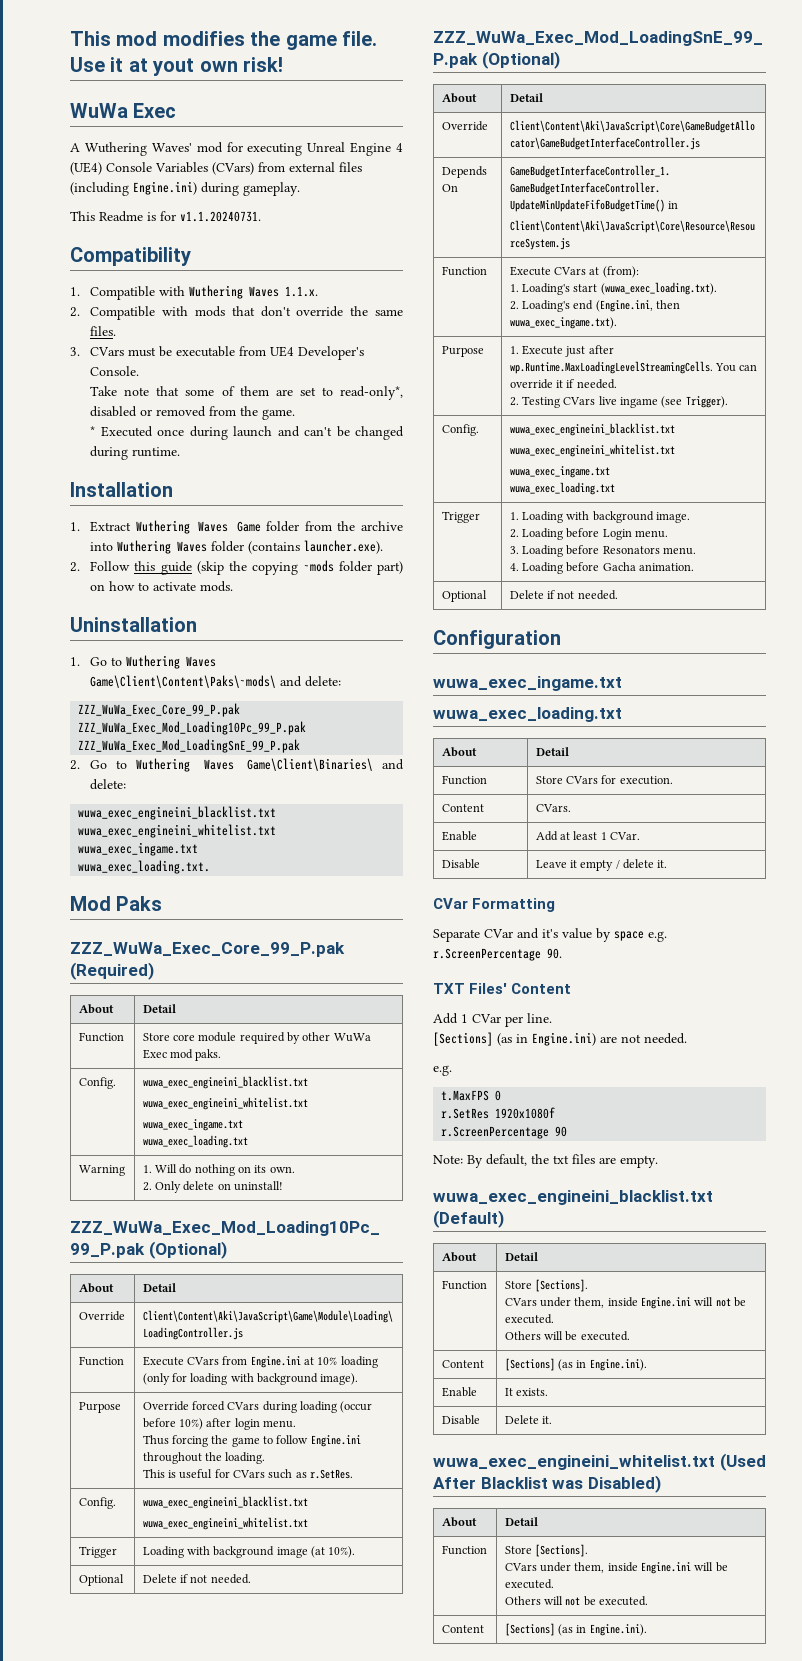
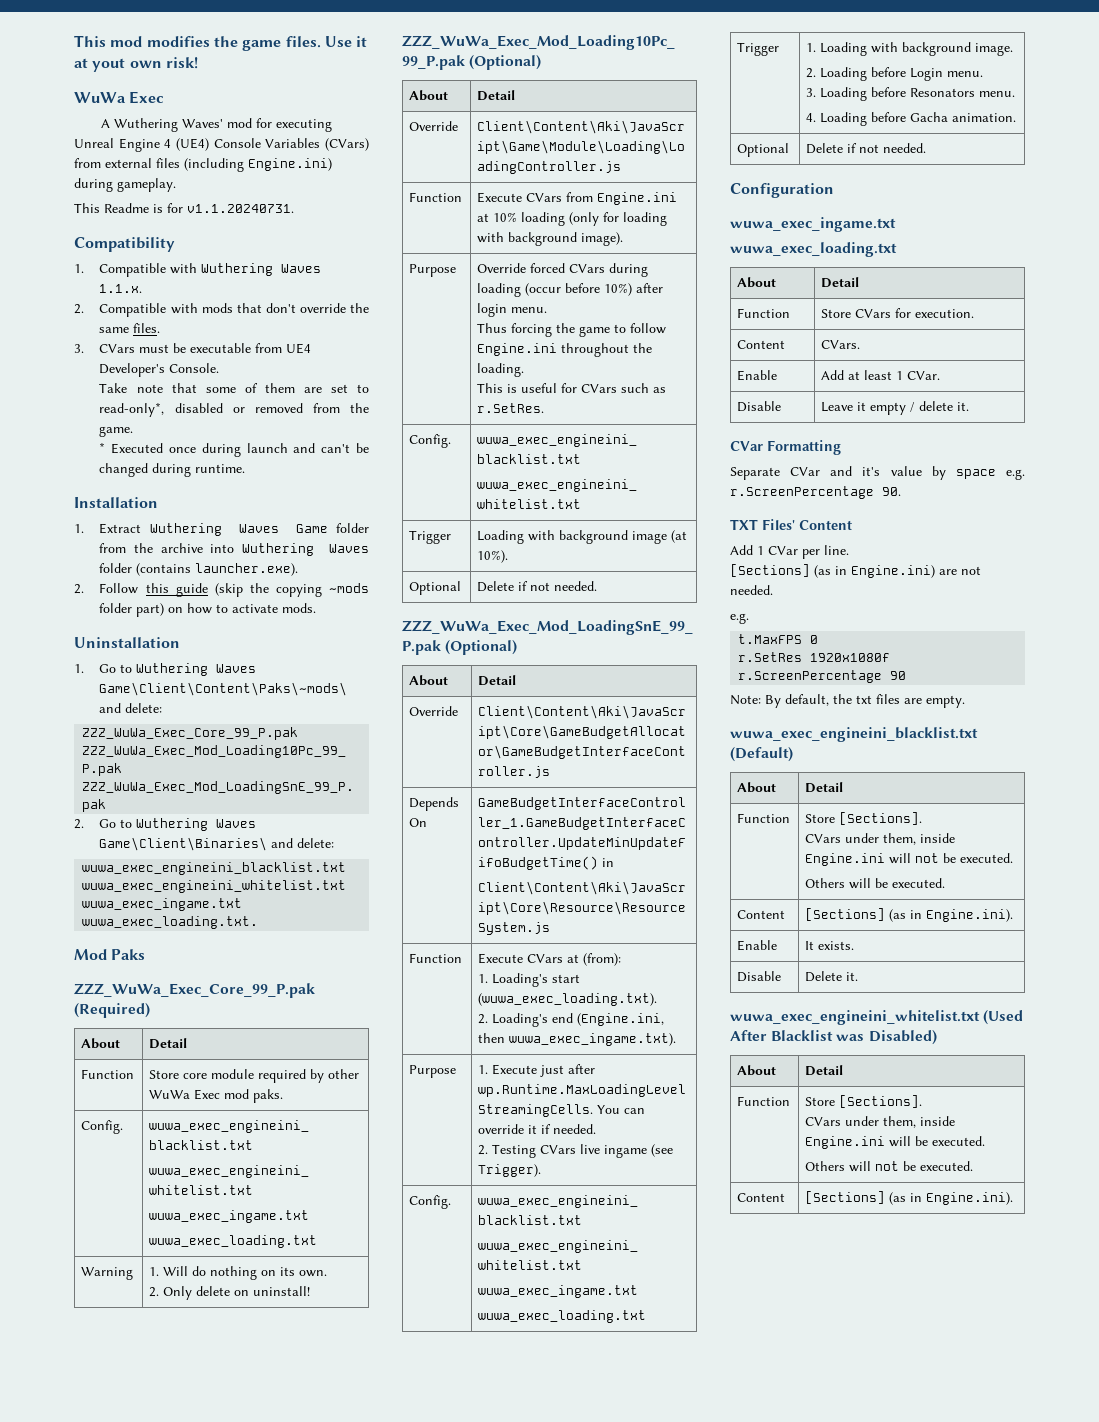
- This mod modifies the game file.
+ This mod modifies the game files.

